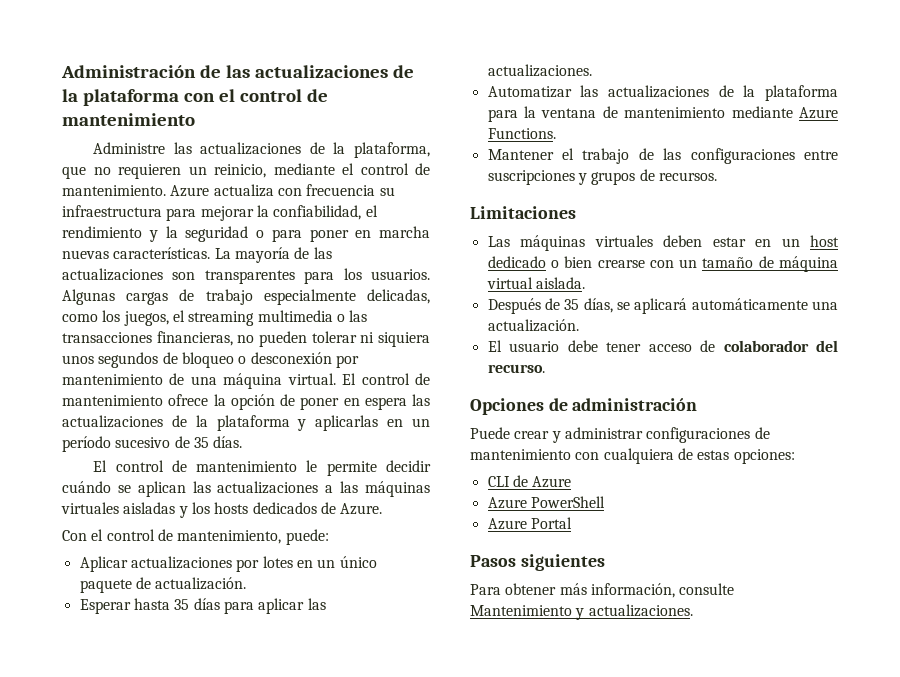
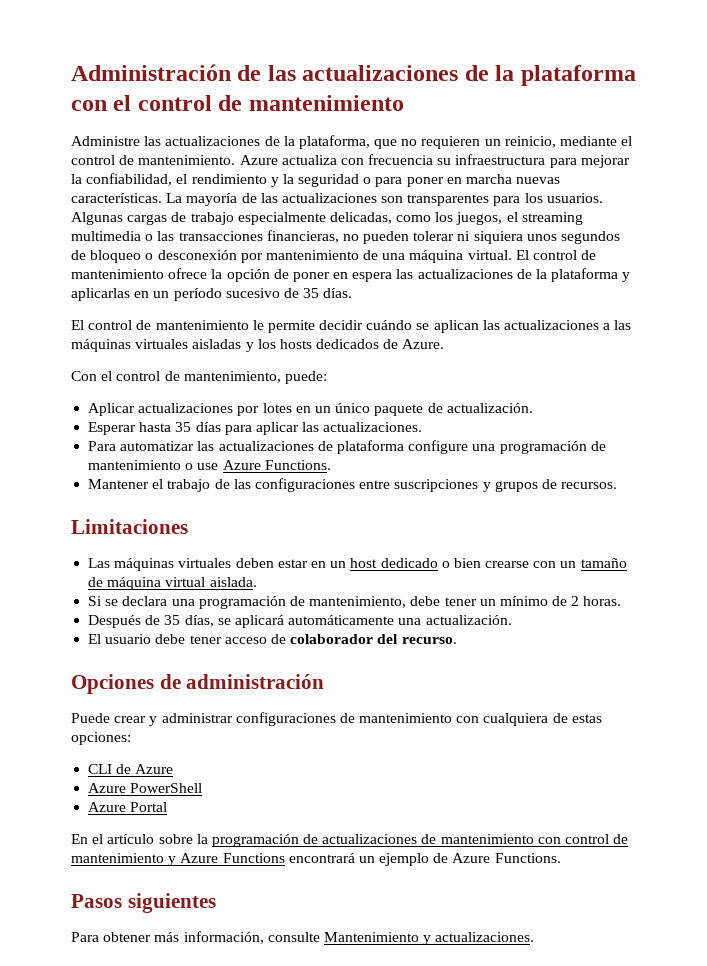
- Automatizar las actualizaciones de la plataforma para la ventana de mantenimiento mediante Azure Functions.
+ Para automatizar las actualizaciones de plataforma configure una programación de mantenimiento o use Azure Functions.
+ Si se declara una programación de mantenimiento, debe tener un mínimo de 2 horas.
+ En el artículo sobre la programación de actualizaciones de mantenimiento con control de mantenimiento y Azure Functions encontrará un ejemplo de Azure Functions.

